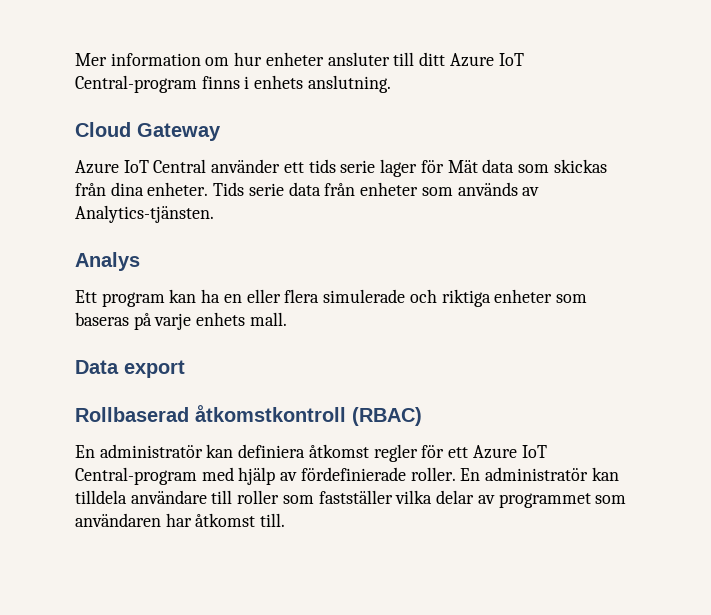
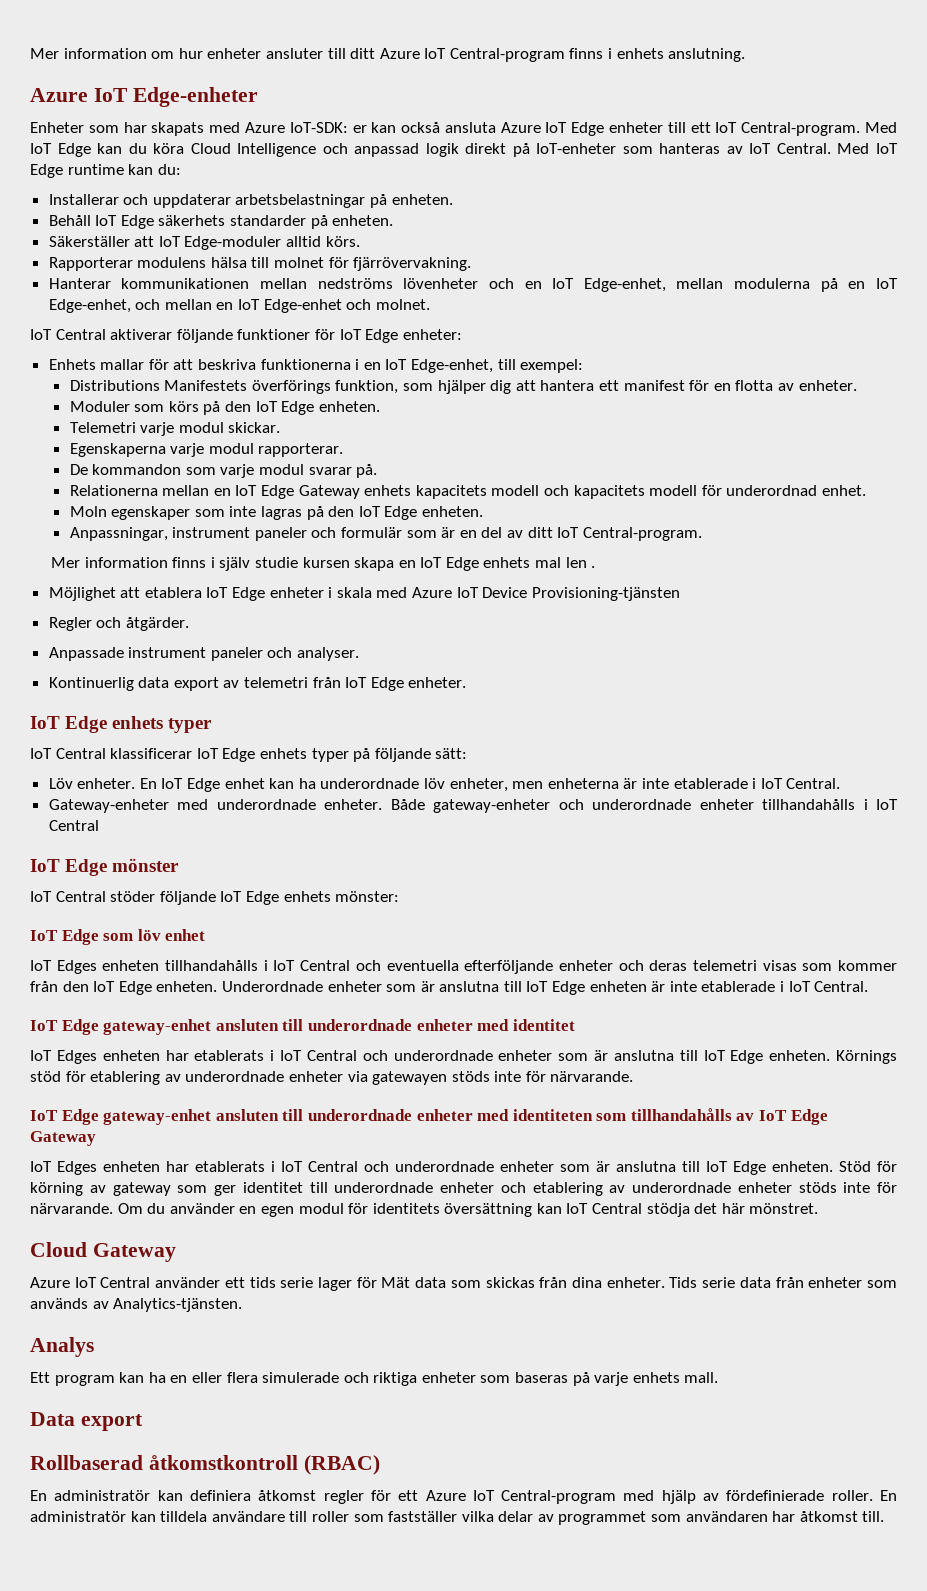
+ Azure IoT Edge-enheter
+ Enheter som har skapats med Azure IoT-SDK: er kan också ansluta Azure IoT Edge enheter till ett IoT Central-program. Med IoT Edge kan du köra Cloud Intelligence och anpassad logik direkt på IoT-enheter som hanteras av IoT Central. Med IoT Edge runtime kan du:
+ Installerar och uppdaterar arbetsbelastningar på enheten.
+ Behåll IoT Edge säkerhets standarder på enheten.
+ Säkerställer att IoT Edge-moduler alltid körs.
+ Rapporterar modulens hälsa till molnet för fjärrövervakning.
+ Hanterar kommunikationen mellan nedströms lövenheter och en IoT Edge-enhet, mellan modulerna på en IoT Edge-enhet, och mellan en IoT Edge-enhet och molnet.
+ IoT Central aktiverar följande funktioner för IoT Edge enheter:
+ Enhets mallar för att beskriva funktionerna i en IoT Edge-enhet, till exempel:
+ Distributions Manifestets överförings funktion, som hjälper dig att hantera ett manifest för en flotta av enheter.
+ Moduler som körs på den IoT Edge enheten.
+ Telemetri varje modul skickar.
+ Egenskaperna varje modul rapporterar.
+ De kommandon som varje modul svarar på.
+ Relationerna mellan en IoT Edge Gateway enhets kapacitets modell och kapacitets modell för underordnad enhet.
+ Moln egenskaper som inte lagras på den IoT Edge enheten.
+ Anpassningar, instrument paneler och formulär som är en del av ditt IoT Central-program.
+ Mer information finns i själv studie kursen skapa en IoT Edge enhets mal len .
+ Möjlighet att etablera IoT Edge enheter i skala med Azure IoT Device Provisioning-tjänsten
+ Regler och åtgärder.
+ Anpassade instrument paneler och analyser.
+ Kontinuerlig data export av telemetri från IoT Edge enheter.
+ IoT Edge enhets typer
+ IoT Central klassificerar IoT Edge enhets typer på följande sätt:
+ Löv enheter. En IoT Edge enhet kan ha underordnade löv enheter, men enheterna är inte etablerade i IoT Central.
+ Gateway-enheter med underordnade enheter. Både gateway-enheter och underordnade enheter tillhandahålls i IoT Central
+ IoT Edge mönster
+ IoT Central stöder följande IoT Edge enhets mönster:
+ IoT Edge som löv enhet
+ IoT Edges enheten tillhandahålls i IoT Central och eventuella efterföljande enheter och deras telemetri visas som kommer från den IoT Edge enheten. Underordnade enheter som är anslutna till IoT Edge enheten är inte etablerade i IoT Central.
+ IoT Edge gateway-enhet ansluten till underordnade enheter med identitet
+ IoT Edges enheten har etablerats i IoT Central och underordnade enheter som är anslutna till IoT Edge enheten. Körnings stöd för etablering av underordnade enheter via gatewayen stöds inte för närvarande.
+ IoT Edge gateway-enhet ansluten till underordnade enheter med identiteten som tillhandahålls av IoT Edge Gateway
+ IoT Edges enheten har etablerats i IoT Central och underordnade enheter som är anslutna till IoT Edge enheten. Stöd för körning av gateway som ger identitet till underordnade enheter och etablering av underordnade enheter stöds inte för närvarande. Om du använder en egen modul för identitets översättning kan IoT Central stödja det här mönstret.

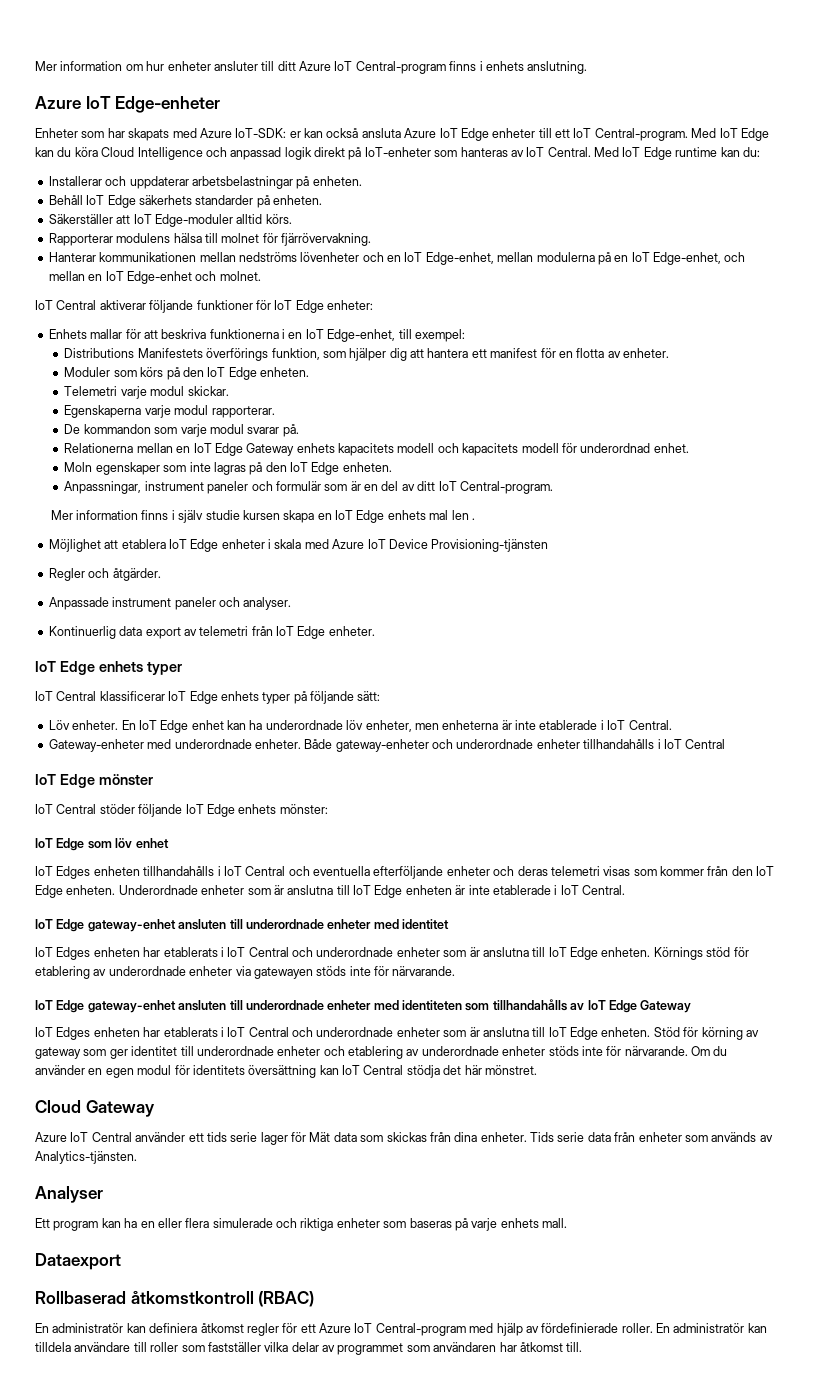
- Analys
+ Analyser
- Data export
+ Dataexport

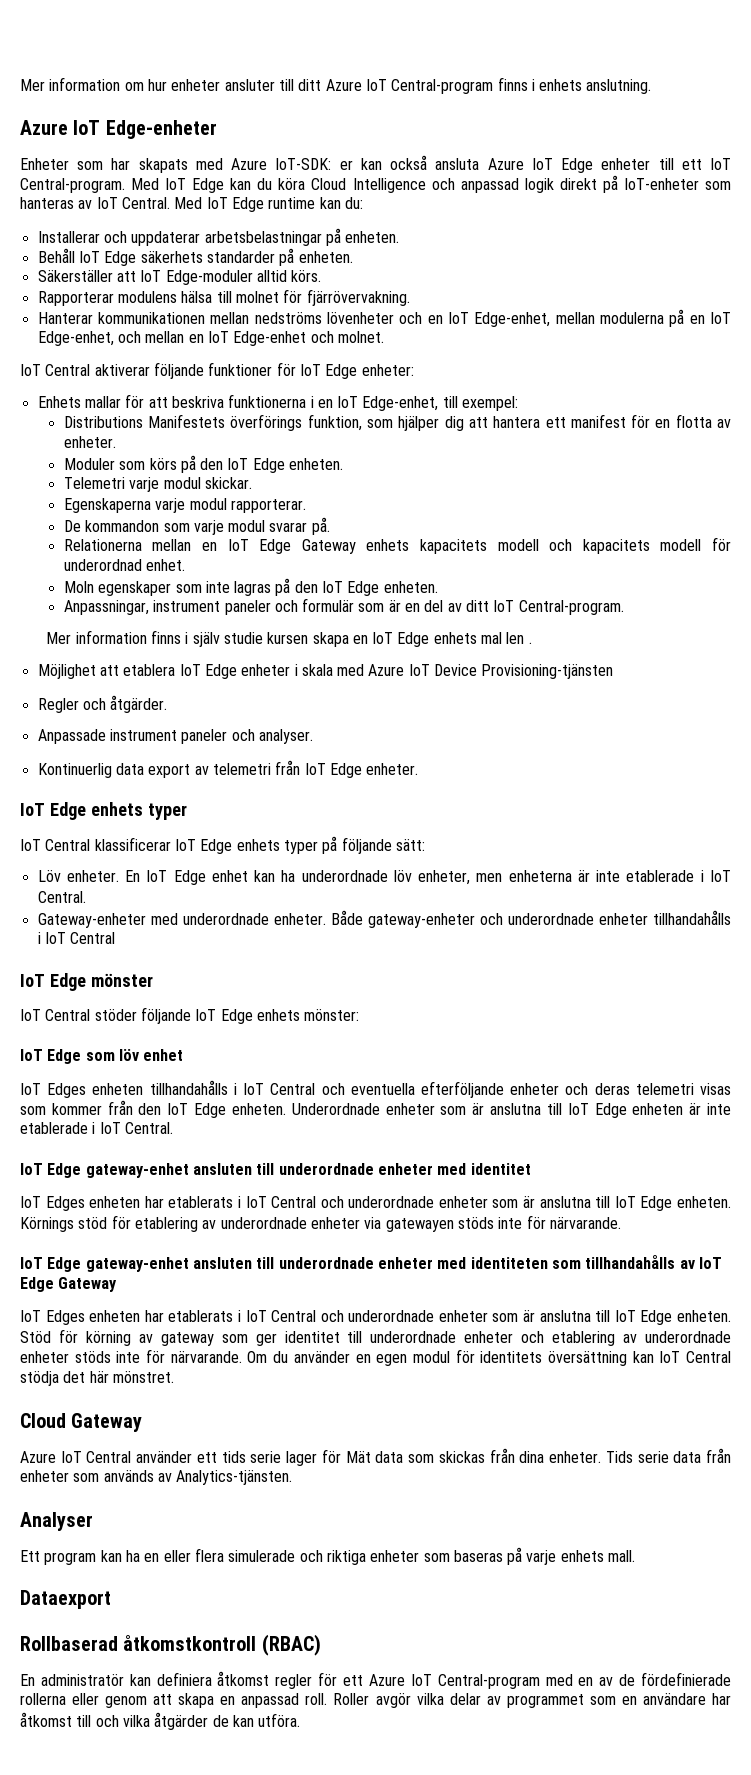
- En administratör kan definiera åtkomst regler för ett Azure IoT Central-program med hjälp av fördefinierade roller. En administratör kan tilldela användare till roller som fastställer vilka delar av programmet som användaren har åtkomst till.
+ En administratör kan definiera åtkomst regler för ett Azure IoT Central-program med en av de fördefinierade rollerna eller genom att skapa en anpassad roll. Roller avgör vilka delar av programmet som en användare har åtkomst till och vilka åtgärder de kan utföra.

